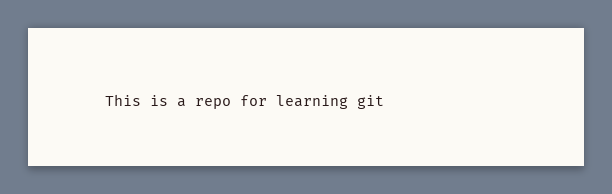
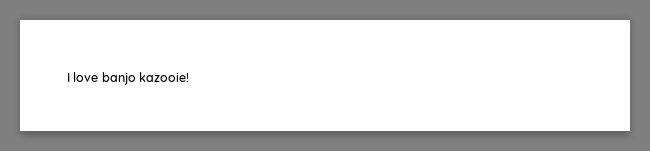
- This is a repo for learning git
+ I love banjo kazooie!

